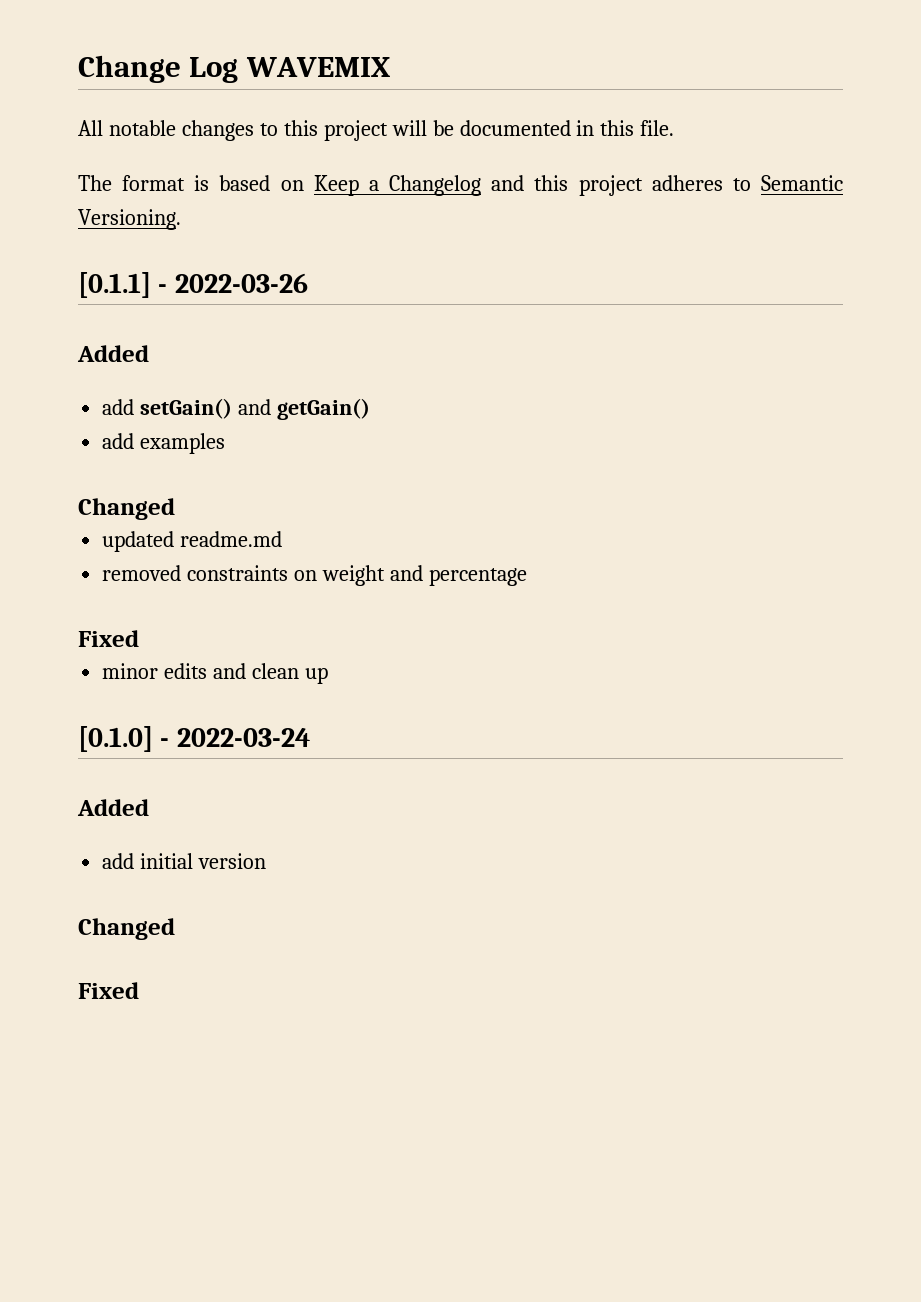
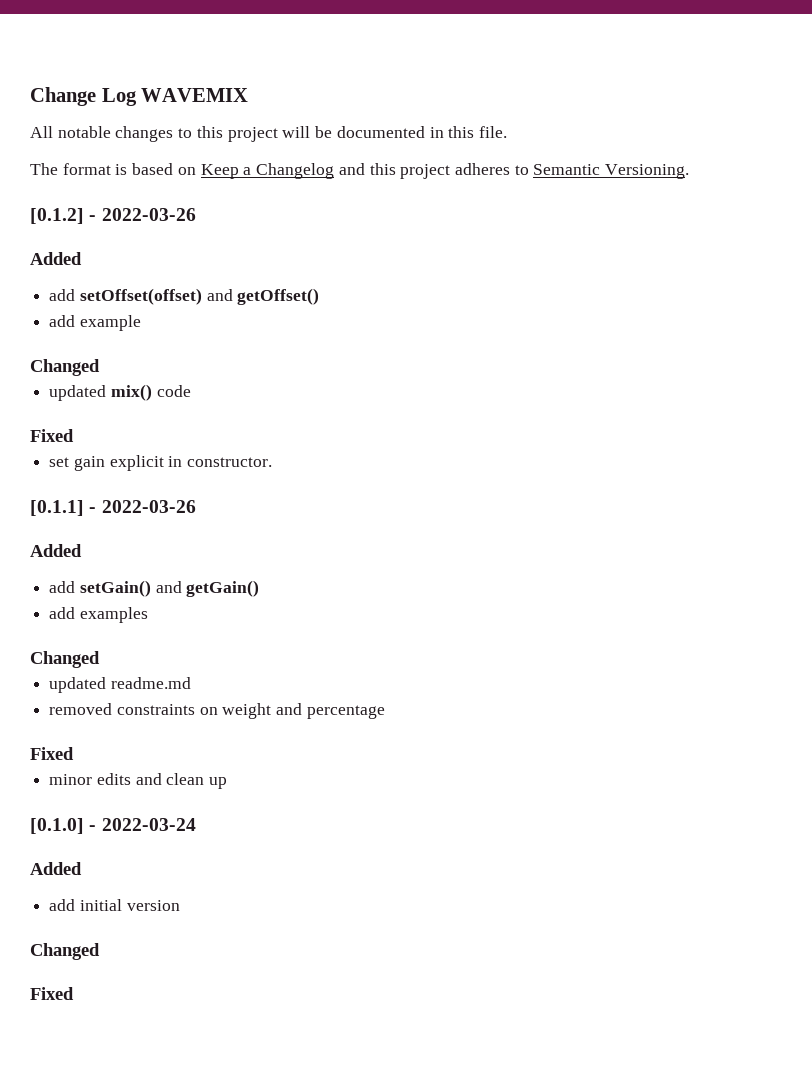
+ [0.1.2] - 2022-03-26
+ Added
+ add setOffset(offset) and getOffset()
+ add example
+ Changed
+ updated mix() code
+ Fixed
+ set gain explicit in constructor.

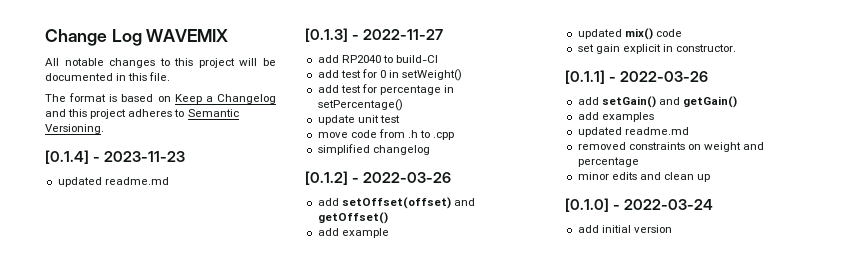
+ [0.1.4] - 2023-11-23
+ updated readme.md
+ [0.1.3] - 2022-11-27
+ add RP2040 to build-CI
+ add test for 0 in setWeight()
+ add test for percentage in setPercentage()
+ update unit test
+ move code from .h to .cpp
+ simplified changelog
  [0.1.2] - 2022-03-26
- Added
  add example
- Changed
  updated mix() code
- Fixed
  [0.1.1] - 2022-03-26
- Added
  add examples
- Changed
  removed constraints on weight and percentage
- Fixed
  [0.1.0] - 2022-03-24
- Added
  add initial version
- Changed
- Fixed

